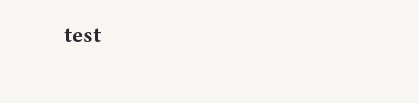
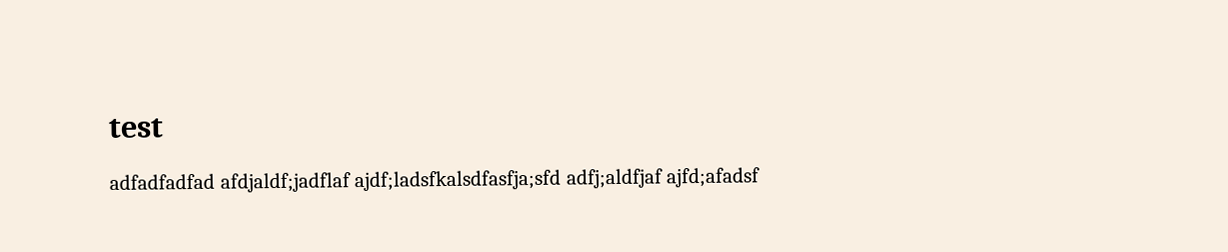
+ adfadfadfad afdjaldf;jadflaf ajdf;ladsfkalsdfasfja;sfd adfj;aldfjaf ajfd;afadsf

